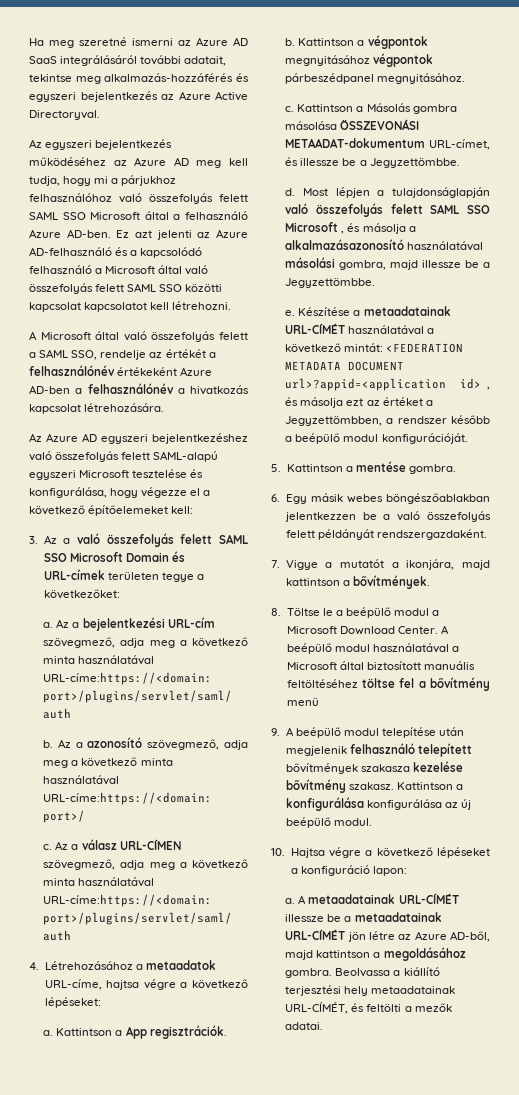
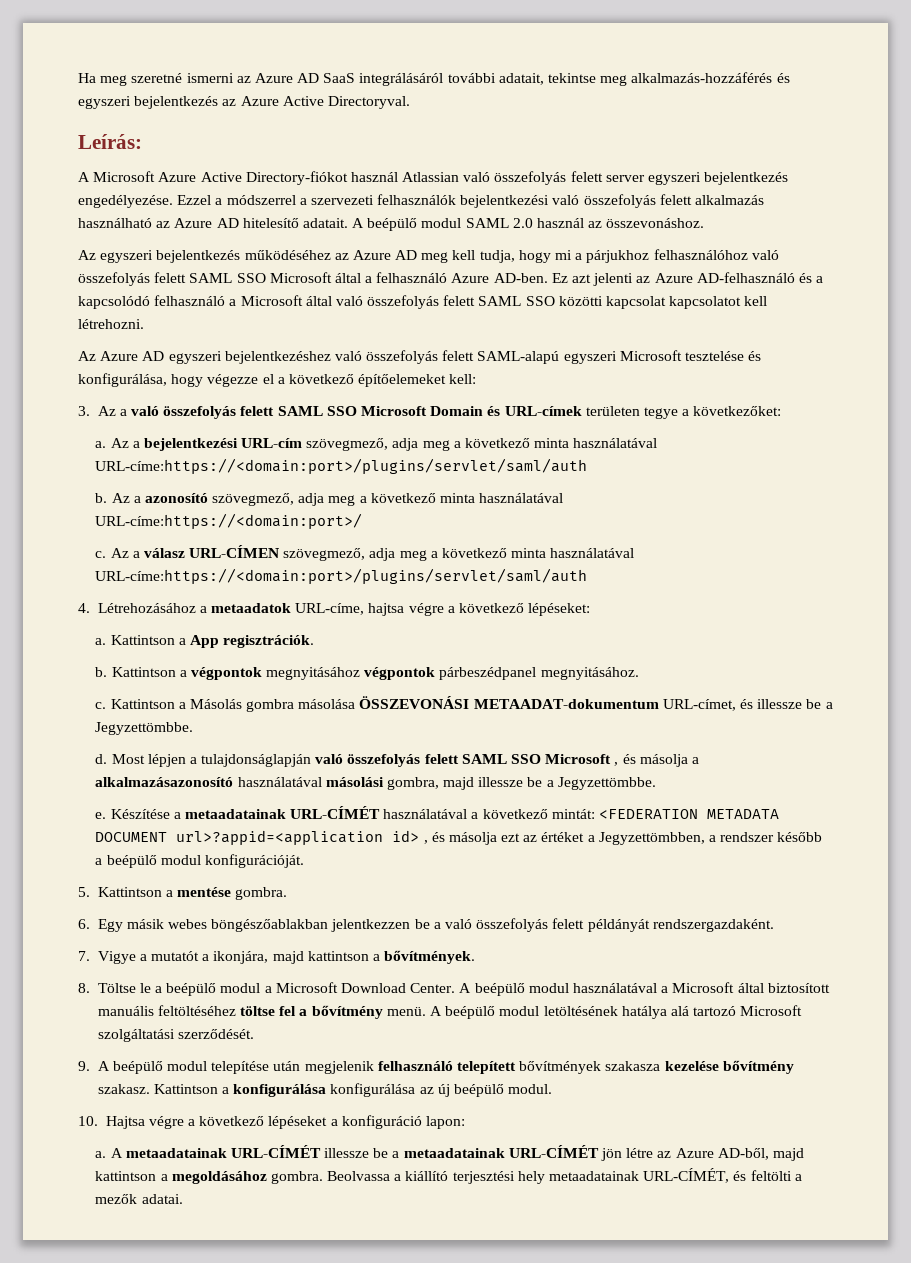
+ Leírás:
+ A Microsoft Azure Active Directory-fiókot használ Atlassian való összefolyás felett server egyszeri bejelentkezés engedélyezése. Ezzel a módszerrel a szervezeti felhasználók bejelentkezési való összefolyás felett alkalmazás használható az Azure AD hitelesítő adatait. A beépülő modul SAML 2.0 használ az összevonáshoz.
- A Microsoft által való összefolyás felett a SAML SSO, rendelje az értékét a felhasználónév értékeként Azure AD-ben a felhasználónév a hivatkozás kapcsolat létrehozására.
- A beépülő modul használatával a Microsoft által biztosított manuális feltöltéséhez töltse fel a bővítmény menü
+ A beépülő modul használatával a Microsoft által biztosított manuális feltöltéséhez töltse fel a bővítmény menü. A beépülő modul letöltésének hatálya alá tartozó Microsoft szolgáltatási szerződését.

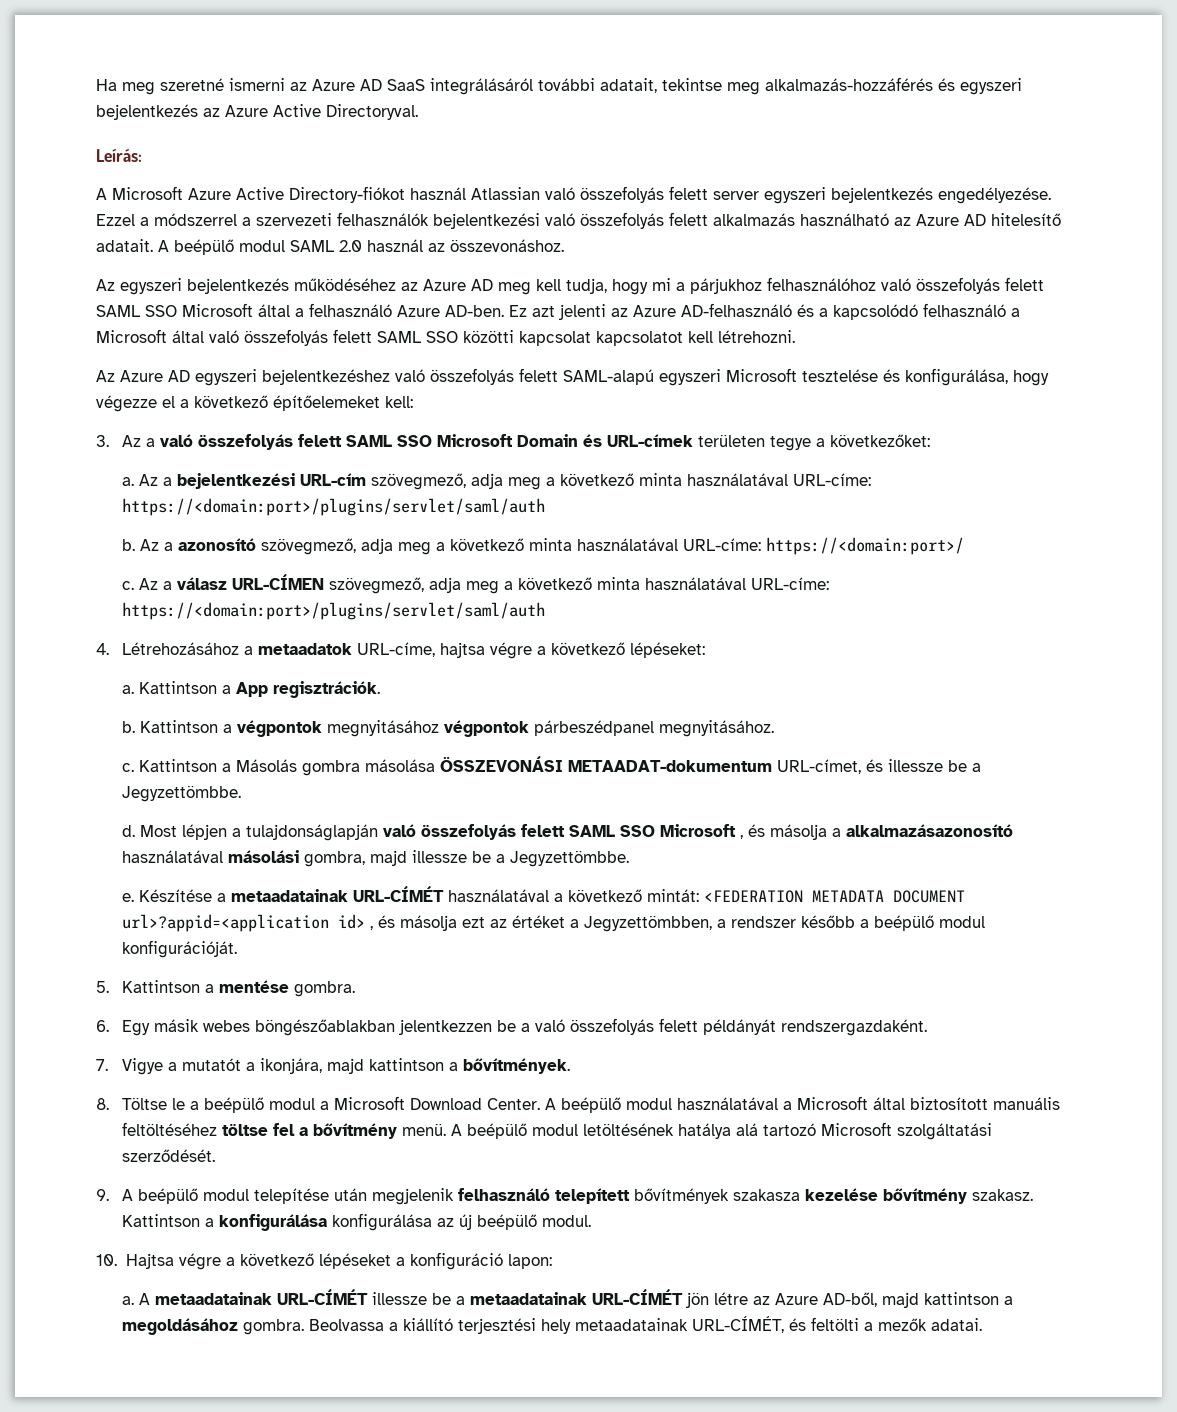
- Az a bejelentkezési URL-cím szövegmező, adja meg a következő minta használatával URL-címe:https://<domain:port>/plugins/servlet/saml/auth
+ Az a bejelentkezési URL-cím szövegmező, adja meg a következő minta használatával URL-címe: https://<domain:port>/plugins/servlet/saml/auth
- Az a azonosító szövegmező, adja meg a következő minta használatával URL-címe:https://<domain:port>/
+ Az a azonosító szövegmező, adja meg a következő minta használatával URL-címe: https://<domain:port>/
- Az a válasz URL-CÍMEN szövegmező, adja meg a következő minta használatával URL-címe:https://<domain:port>/plugins/servlet/saml/auth
+ Az a válasz URL-CÍMEN szövegmező, adja meg a következő minta használatával URL-címe: https://<domain:port>/plugins/servlet/saml/auth

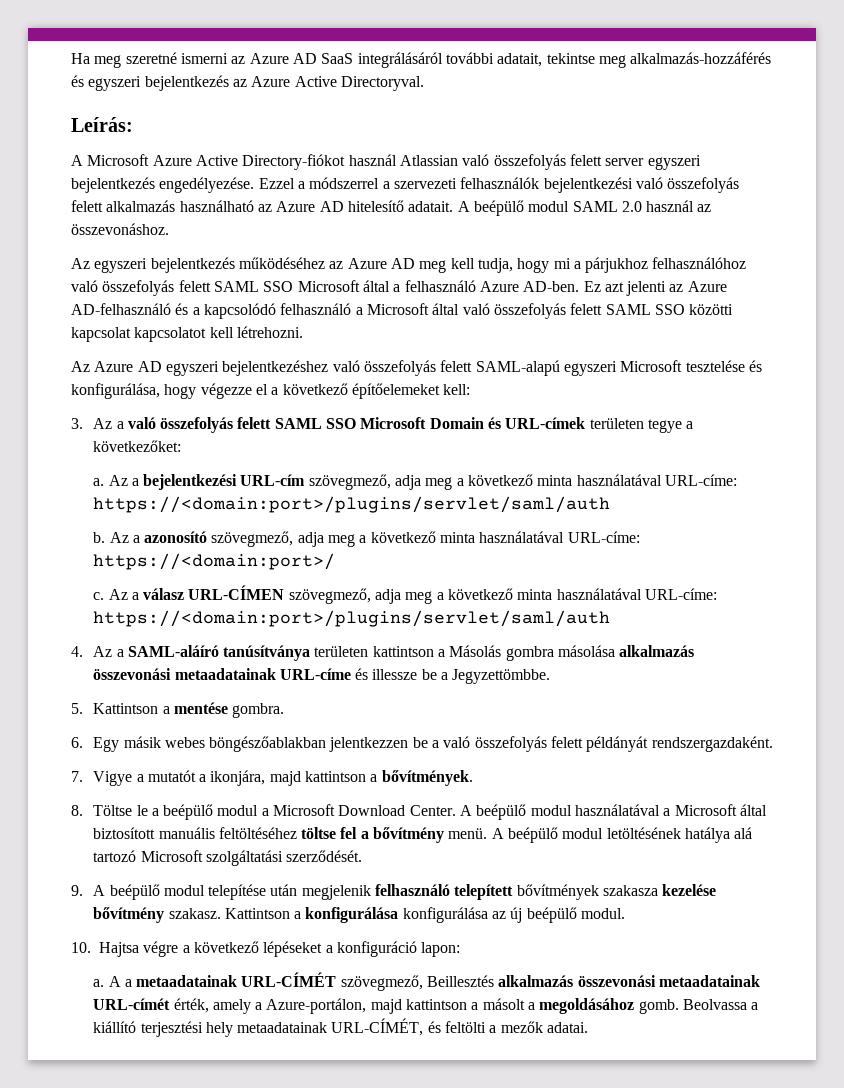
- 4. Létrehozásához a metaadatok URL-címe, hajtsa végre a következő lépéseket:
- a. Kattintson a App regisztrációk.
- b. Kattintson a végpontok megnyitásához végpontok párbeszédpanel megnyitásához.
- c. Kattintson a Másolás gombra másolása ÖSSZEVONÁSI METAADAT-dokumentum URL-címet, és illessze be a Jegyzettömbbe.
+ 4. Az a SAML-aláíró tanúsítványa területen kattintson a Másolás gombra másolása alkalmazás összevonási metaadatainak URL-címe és illessze be a Jegyzettömbbe.
- d. Most lépjen a tulajdonságlapján való összefolyás felett SAML SSO Microsoft , és másolja a alkalmazásazonosító használatával másolási gombra, majd illessze be a Jegyzettömbbe.
- e. Készítése a metaadatainak URL-CÍMÉT használatával a következő mintát: <FEDERATION METADATA DOCUMENT url>?appid=<application id> , és másolja ezt az értéket a Jegyzettömbben, a rendszer később a beépülő modul konfigurációját.
- A metaadatainak URL-CÍMÉT illessze be a metaadatainak URL-CÍMÉT jön létre az Azure AD-ből, majd kattintson a megoldásához gombra.
+ A a metaadatainak URL-CÍMÉT szövegmező, Beillesztés alkalmazás összevonási metaadatainak URL-címét érték, amely a Azure-portálon, majd kattintson a másolt a megoldásához gomb.

